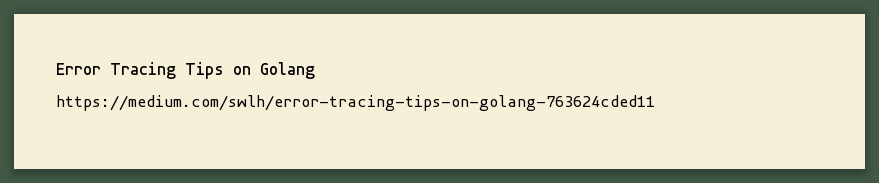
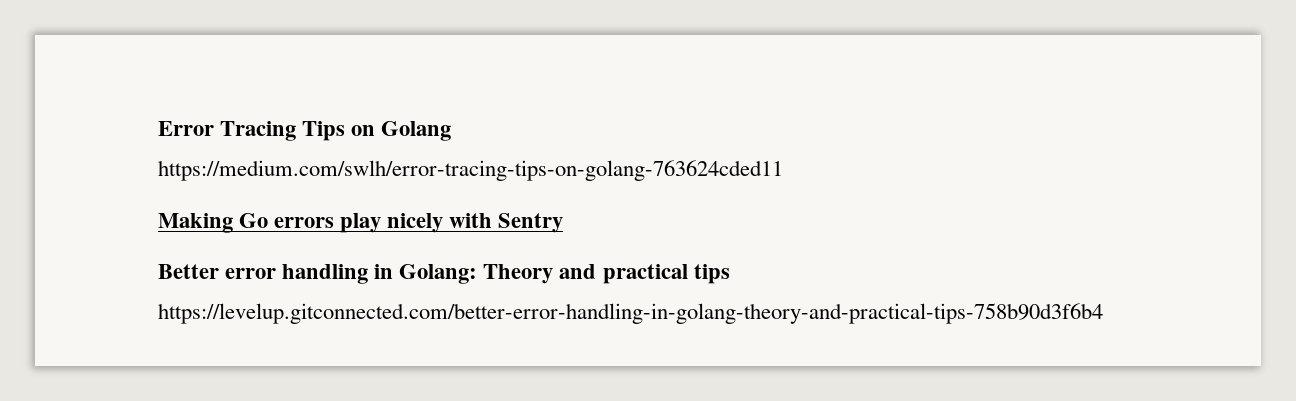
+ Making Go errors play nicely with Sentry
+ Better error handling in Golang: Theory and practical tips
+ https://levelup.gitconnected.com/better-error-handling-in-golang-theory-and-practical-tips-758b90d3f6b4

